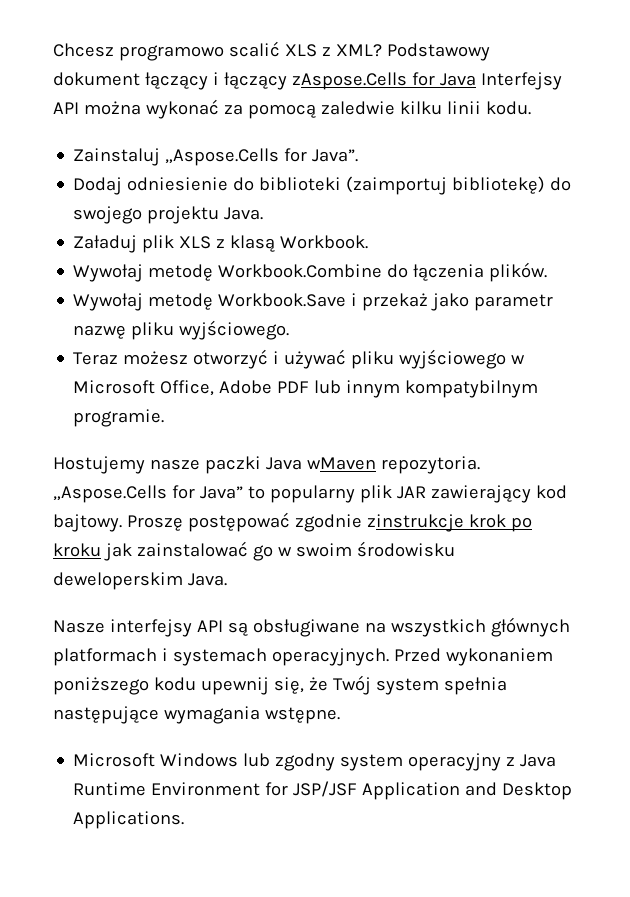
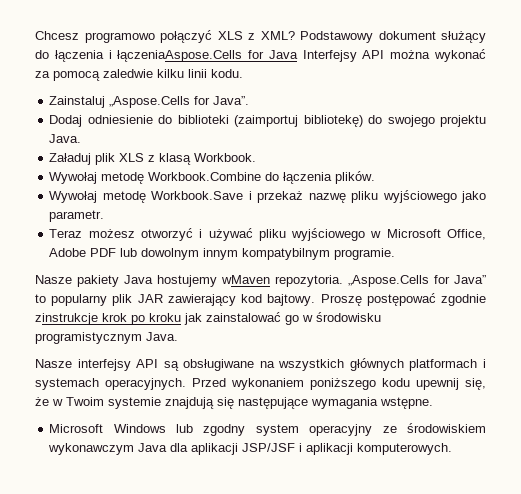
- Chcesz programowo scalić XLS z XML?
+ Chcesz programowo połączyć XLS z XML?
- Podstawowy dokument łączący i łączący zAspose.Cells for Java Interfejsy API można wykonać za pomocą zaledwie kilku linii kodu.
+ Podstawowy dokument służący do łączenia i łączeniaAspose.Cells for Java Interfejsy API można wykonać za pomocą zaledwie kilku linii kodu.
- Wywołaj metodę Workbook.Save i przekaż jako parametr nazwę pliku wyjściowego.
+ Wywołaj metodę Workbook.Save i przekaż nazwę pliku wyjściowego jako parametr.
- Teraz możesz otworzyć i używać pliku wyjściowego w Microsoft Office, Adobe PDF lub innym kompatybilnym programie.
+ Teraz możesz otworzyć i używać pliku wyjściowego w Microsoft Office, Adobe PDF lub dowolnym innym kompatybilnym programie.
- Hostujemy nasze paczki Java wMaven repozytoria.
+ Nasze pakiety Java hostujemy wMaven repozytoria.
- Proszę postępować zgodnie zinstrukcje krok po kroku jak zainstalować go w swoim środowisku deweloperskim Java.
+ Proszę postępować zgodnie zinstrukcje krok po kroku jak zainstalować go w środowisku programistycznym Java.
- Przed wykonaniem poniższego kodu upewnij się, że Twój system spełnia następujące wymagania wstępne.
+ Przed wykonaniem poniższego kodu upewnij się, że w Twoim systemie znajdują się następujące wymagania wstępne.
- Microsoft Windows lub zgodny system operacyjny z Java Runtime Environment for JSP/JSF Application and Desktop Applications.
+ Microsoft Windows lub zgodny system operacyjny ze środowiskiem wykonawczym Java dla aplikacji JSP/JSF i aplikacji komputerowych.

